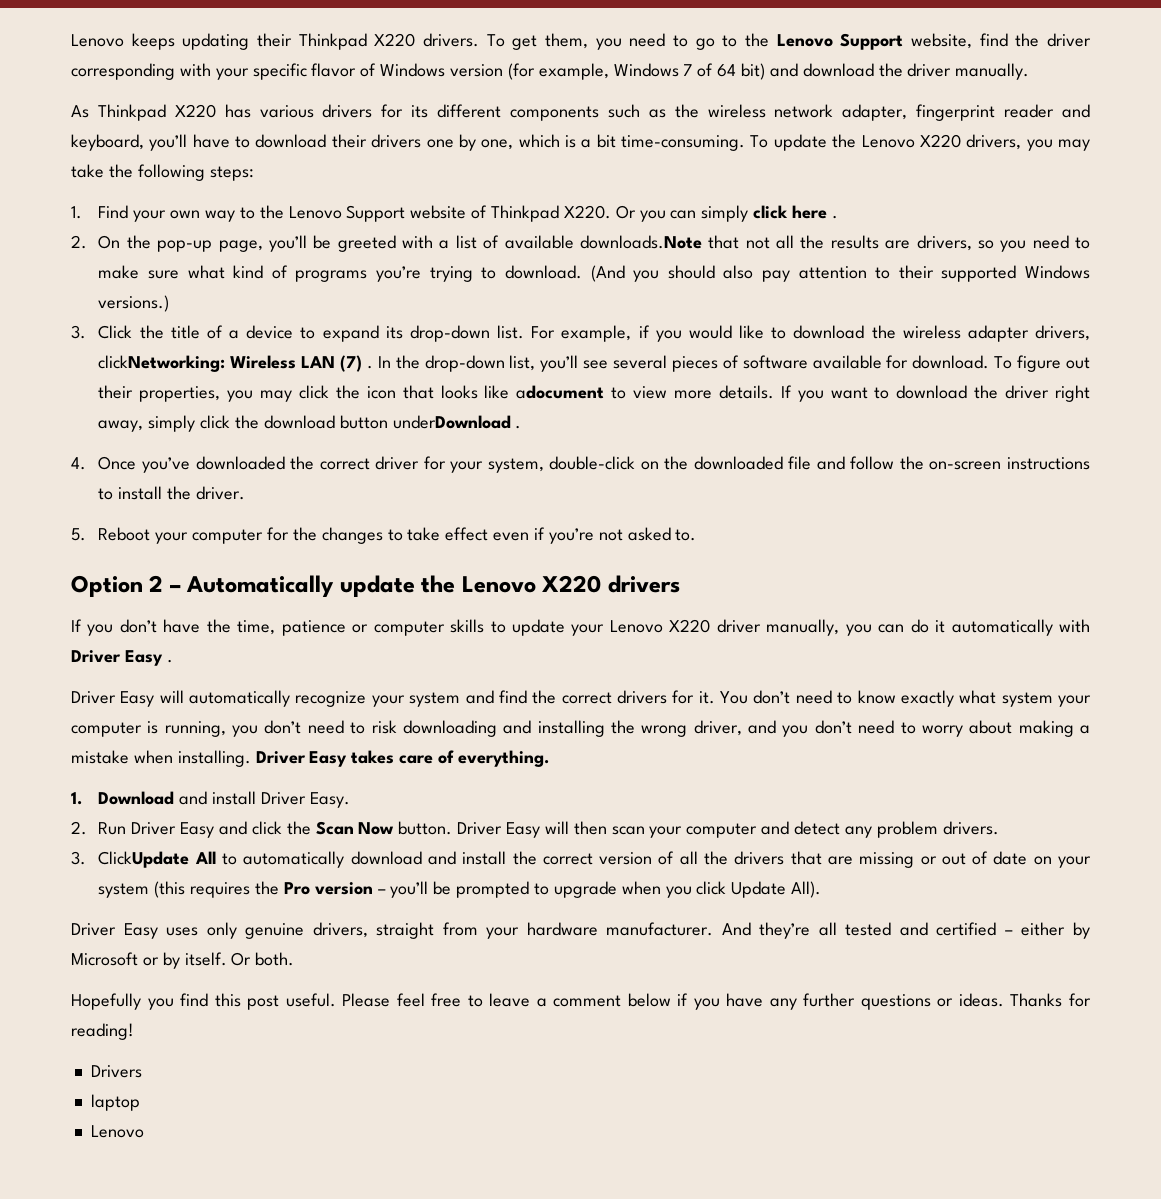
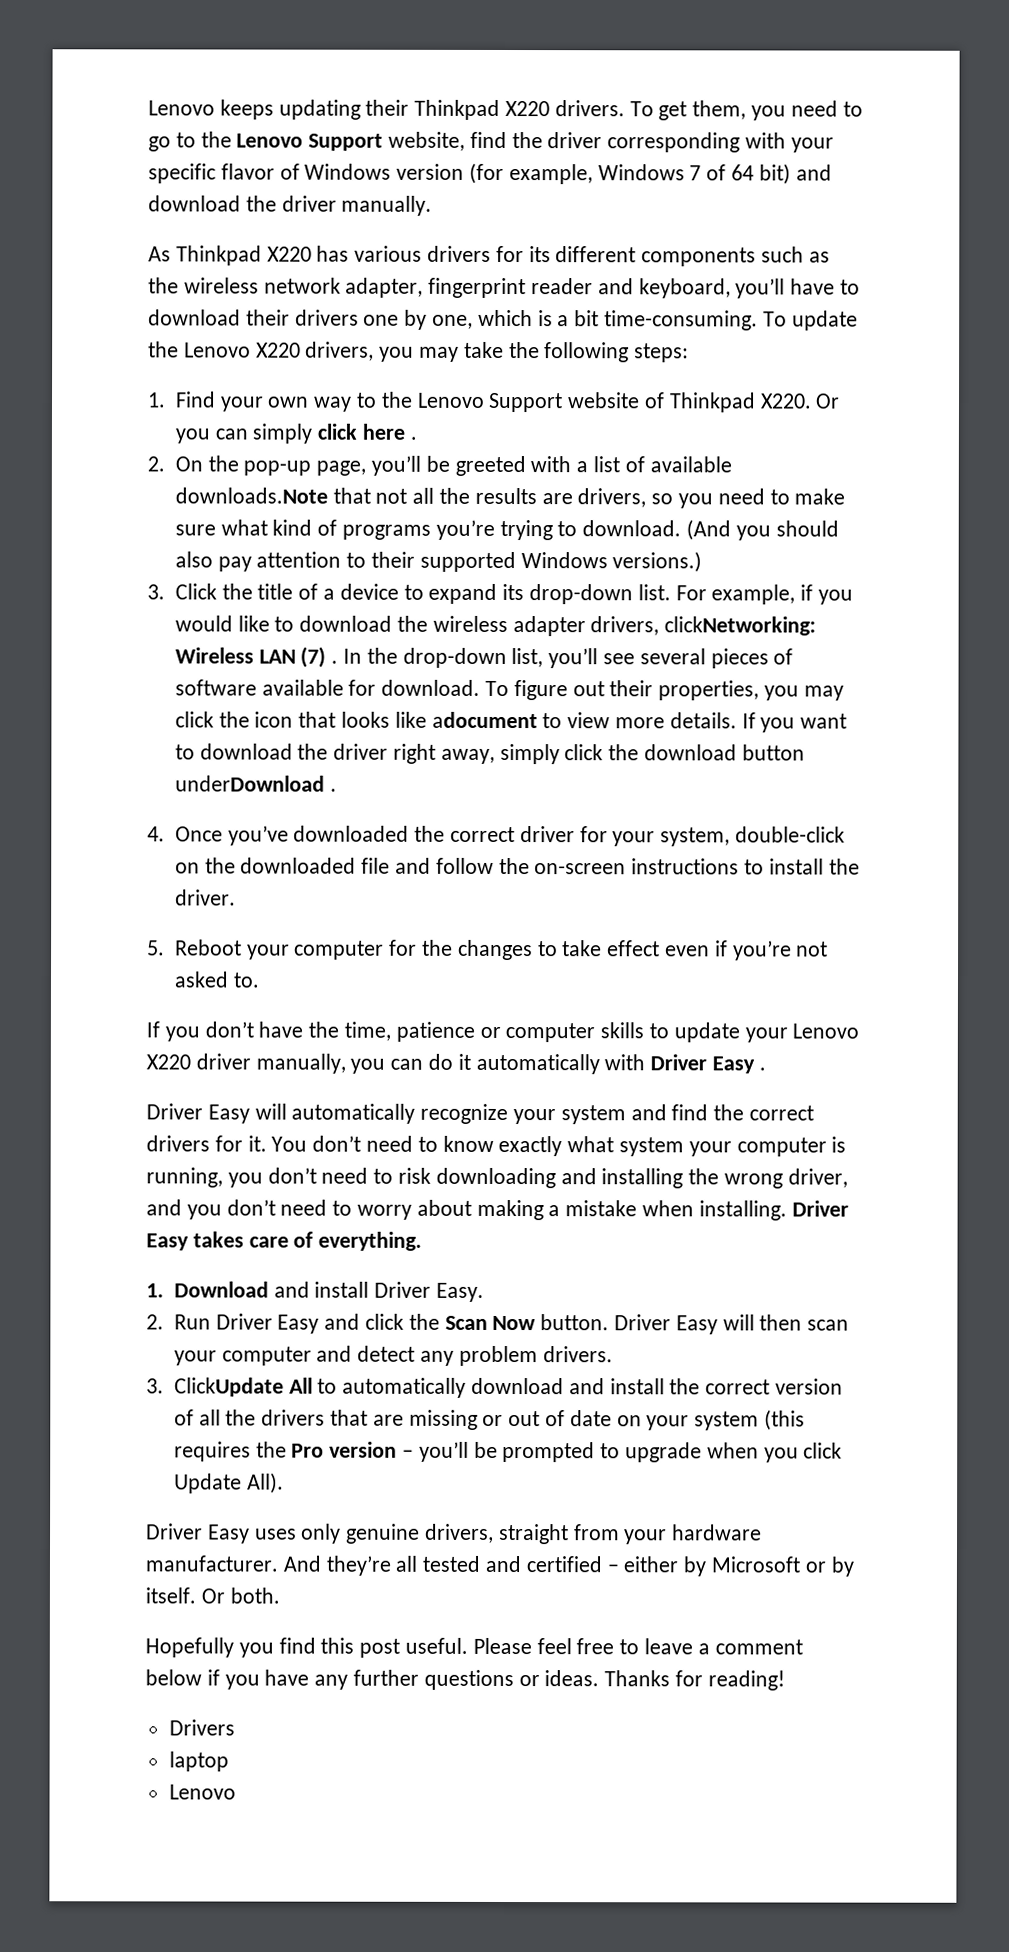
- Option 2 – Automatically update the Lenovo X220 drivers

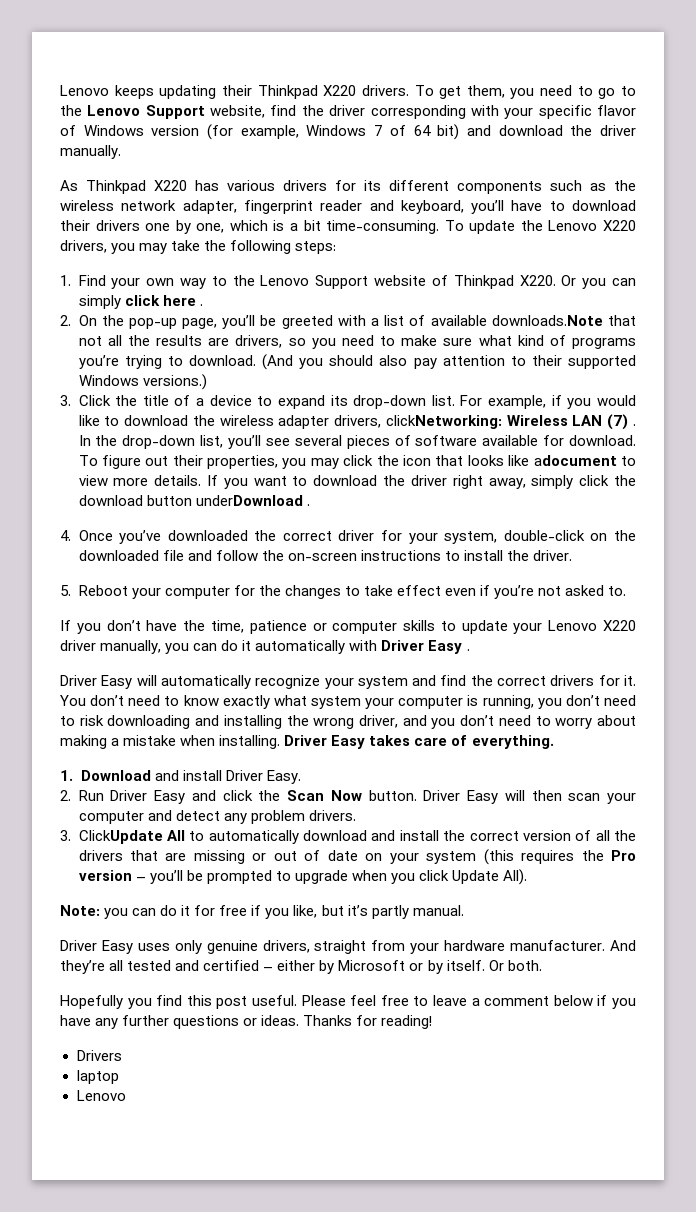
+ Note: you can do it for free if you like, but it’s partly manual.

